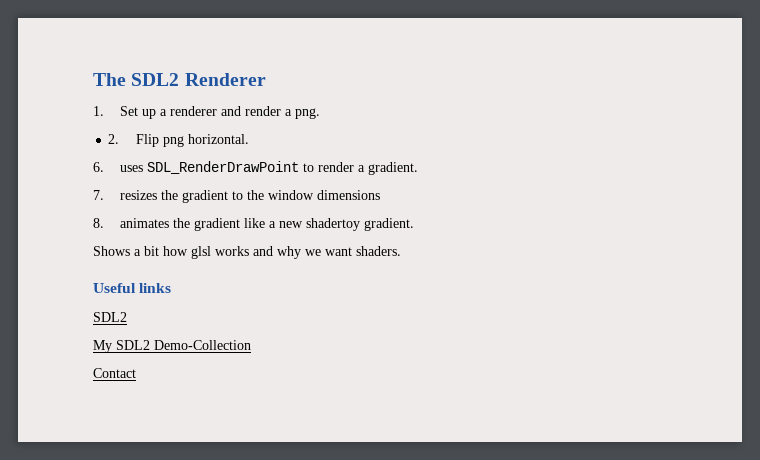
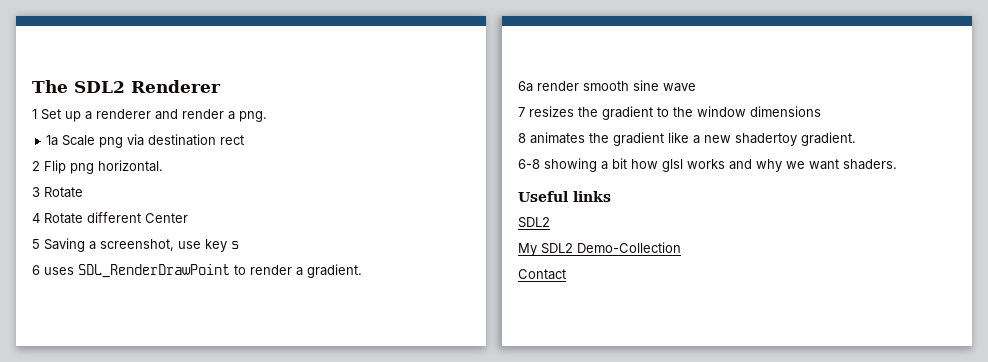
- 1. Set up a renderer and render a png.
+ 1 Set up a renderer and render a png.
- 2. Flip png horizontal.
- 6. uses SDL_RenderDrawPoint to render a gradient.
+ 1a Scale png via destination rect
+ 2 Flip png horizontal.
+ 3 Rotate
+ 4 Rotate different Center
+ 5 Saving a screenshot, use key s
+ 6 uses SDL_RenderDrawPoint to render a gradient.
- 7. resizes the gradient to the window dimensions
+ 6a render smooth sine wave
+ 7 resizes the gradient to the window dimensions
- 8. animates the gradient like a new shadertoy gradient.
+ 8 animates the gradient like a new shadertoy gradient.
- Shows a bit how glsl works and why we want shaders.
+ 6-8 showing a bit how glsl works and why we want shaders.

